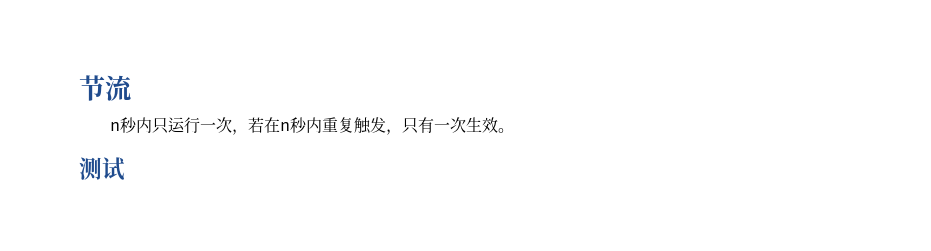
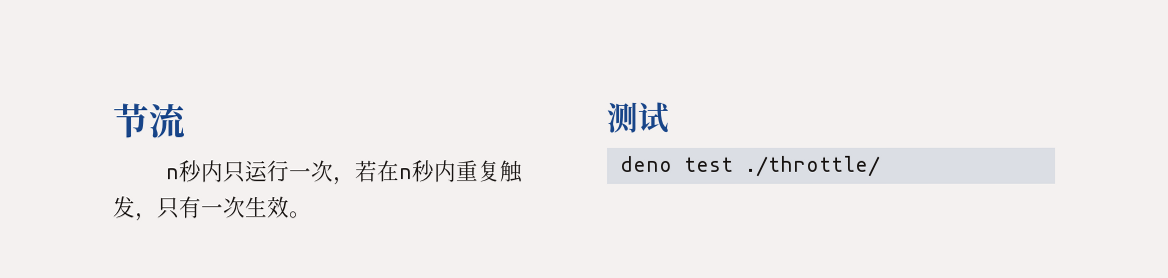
+ deno test ./throttle/

